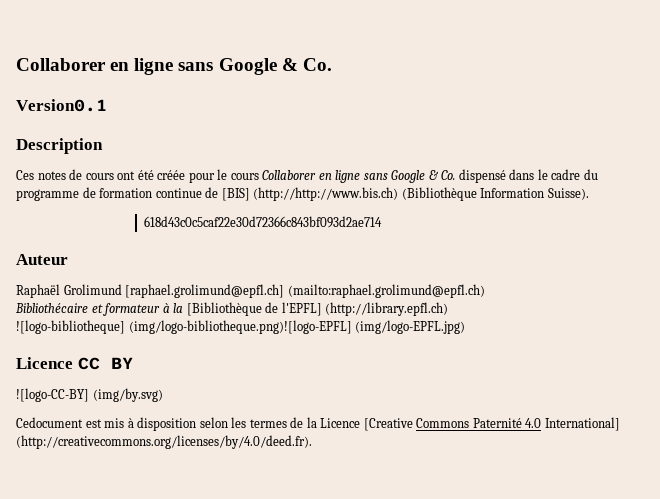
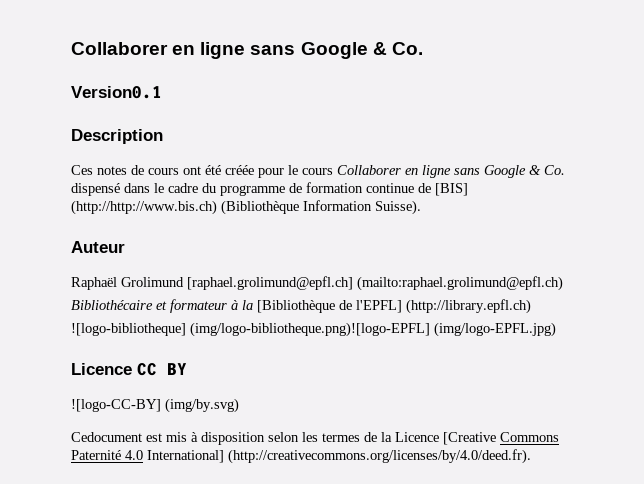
- 618d43c0c5caf22e30d72366c843bf093d2ae714

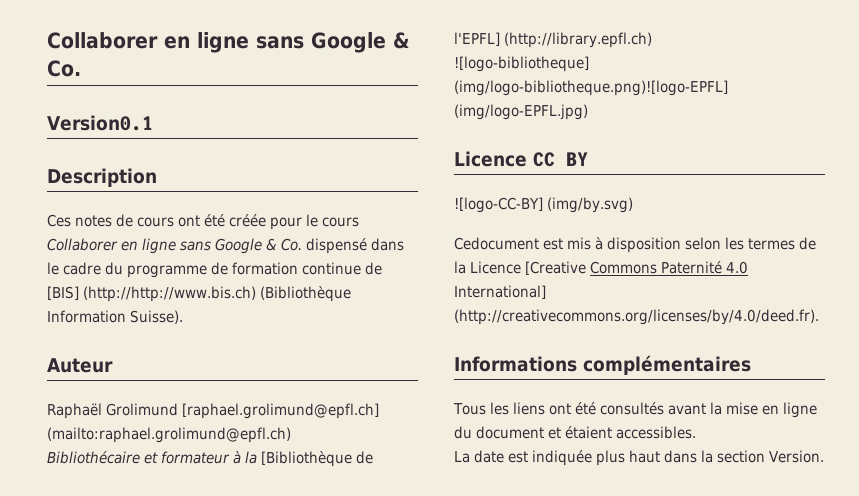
+ Informations complémentaires
+ Tous les liens ont été consultés avant la mise en ligne du document et étaient accessibles.
+ La date est indiquée plus haut dans la section Version.

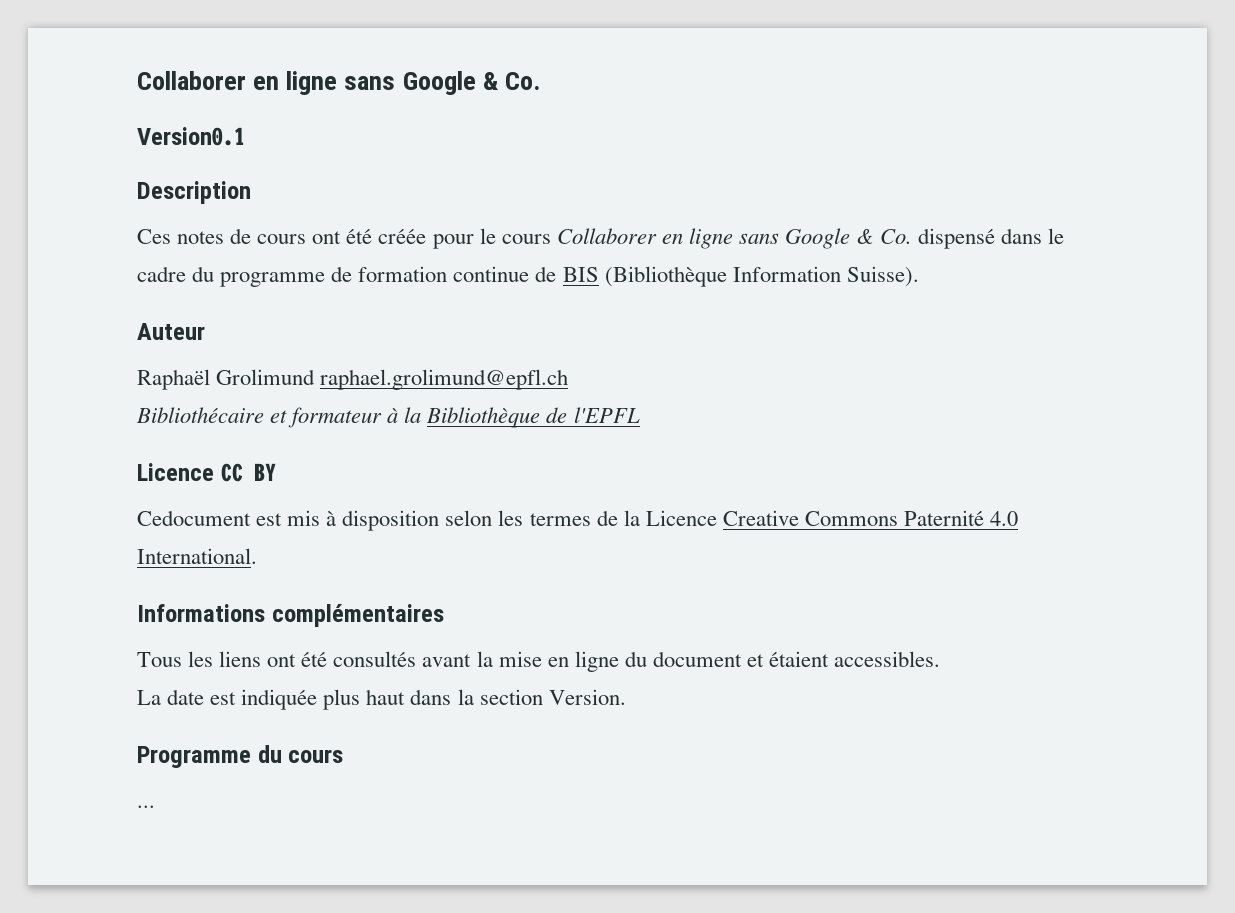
- Ces notes de cours ont été créée pour le cours Collaborer en ligne sans Google & Co. dispensé dans le cadre du programme de formation continue de [BIS] (http://http://www.bis.ch) (Bibliothèque Information Suisse).
+ Ces notes de cours ont été créée pour le cours Collaborer en ligne sans Google & Co. dispensé dans le cadre du programme de formation continue de BIS (Bibliothèque Information Suisse).
- Raphaël Grolimund [raphael.grolimund@epfl.ch] (mailto:raphael.grolimund@epfl.ch)
+ Raphaël Grolimund raphael.grolimund@epfl.ch
- Bibliothécaire et formateur à la [Bibliothèque de l'EPFL] (http://library.epfl.ch)
- ![logo-bibliotheque] (img/logo-bibliotheque.png)![logo-EPFL] (img/logo-EPFL.jpg)
+ Bibliothécaire et formateur à la Bibliothèque de l'EPFL
- ![logo-CC-BY] (img/by.svg)
- Cedocument est mis à disposition selon les termes de la Licence [Creative Commons Paternité 4.0 International] (http://creativecommons.org/licenses/by/4.0/deed.fr).
+ Cedocument est mis à disposition selon les termes de la Licence Creative Commons Paternité 4.0 International.
+ Programme du cours
+ ...

